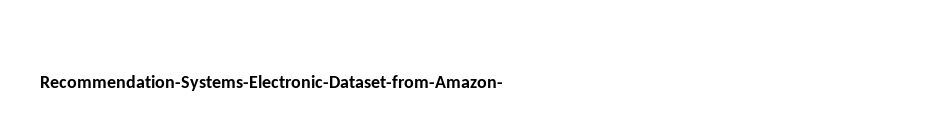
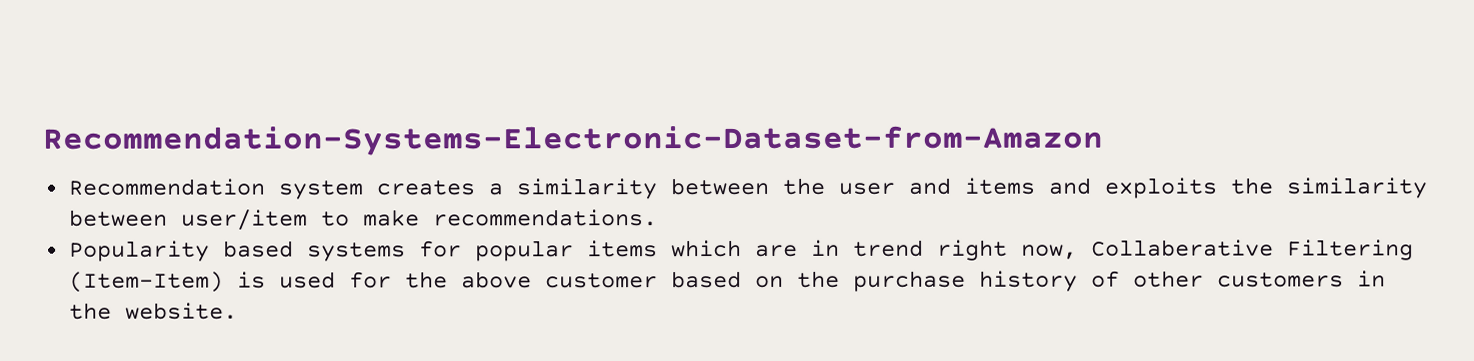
- Recommendation-Systems-Electronic-Dataset-from-Amazon-
+ Recommendation-Systems-Electronic-Dataset-from-Amazon
+ Recommendation system creates a similarity between the user and items and exploits the similarity between user/item to make recommendations.
+ Popularity based systems for popular items which are in trend right now, Collaberative Filtering (Item-Item) is used for the above customer based on the purchase history of other customers in the website.

